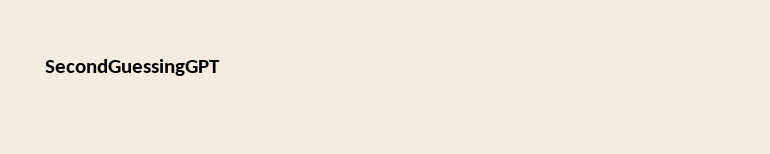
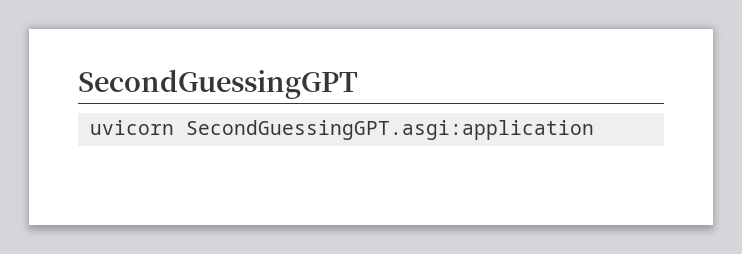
+ uvicorn SecondGuessingGPT.asgi:application

